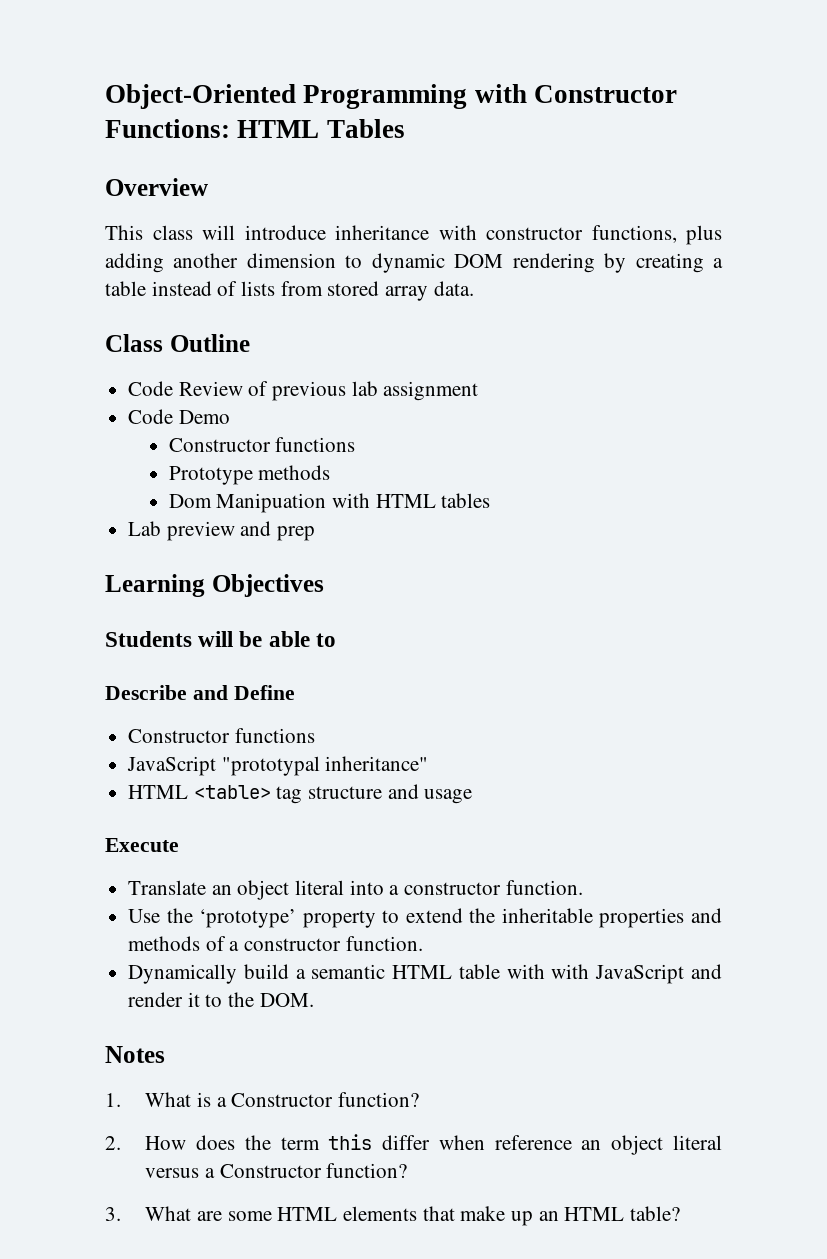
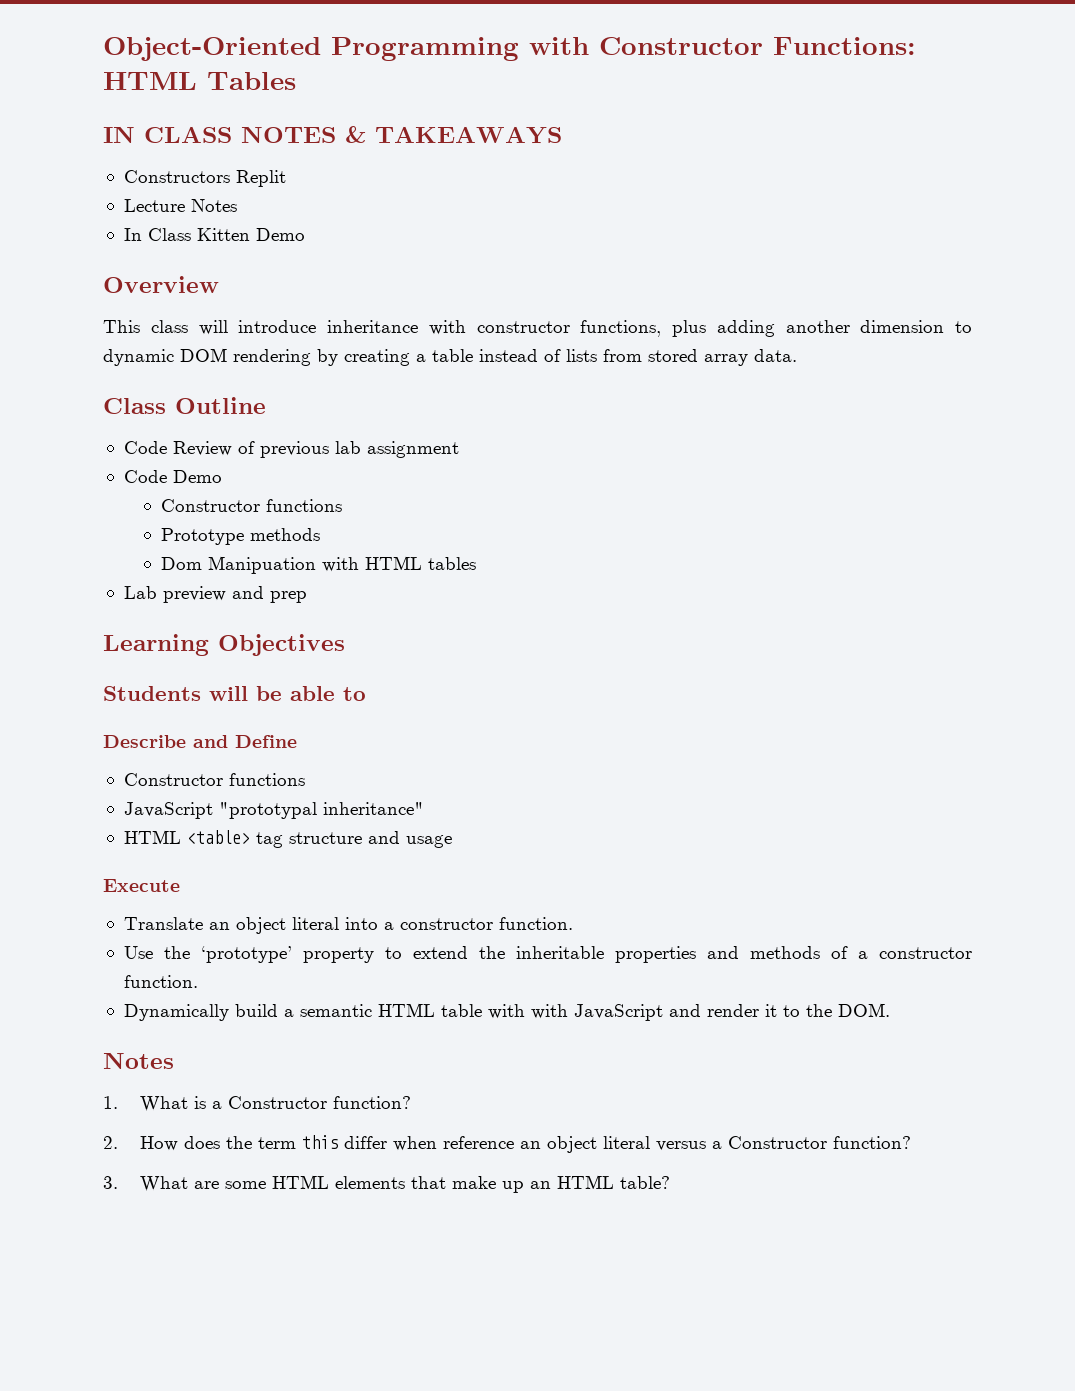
+ IN CLASS NOTES & TAKEAWAYS
+ Constructors Replit
+ Lecture Notes
+ In Class Kitten Demo

